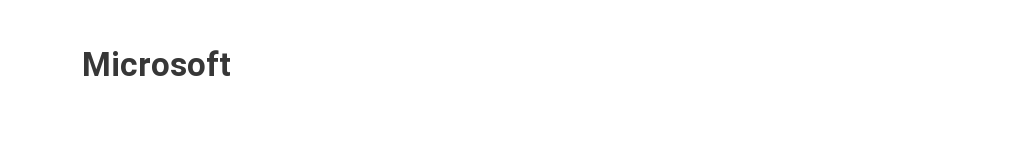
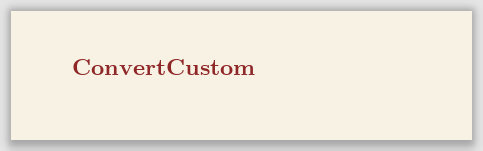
- Microsoft
+ ConvertCustom

